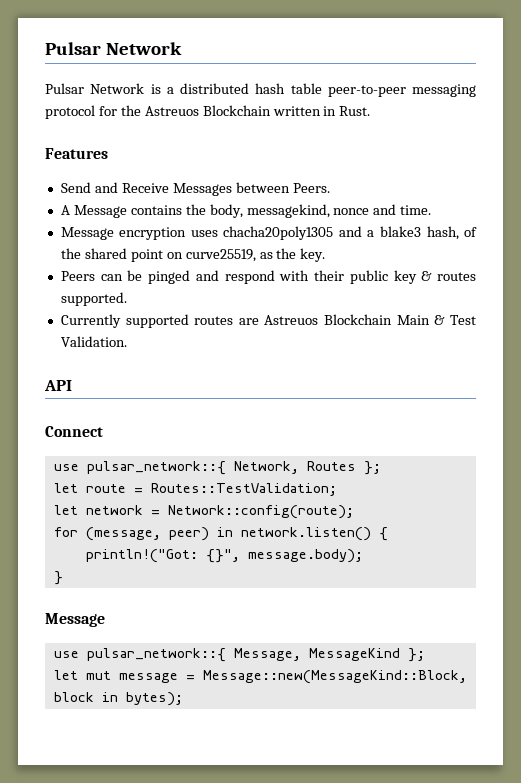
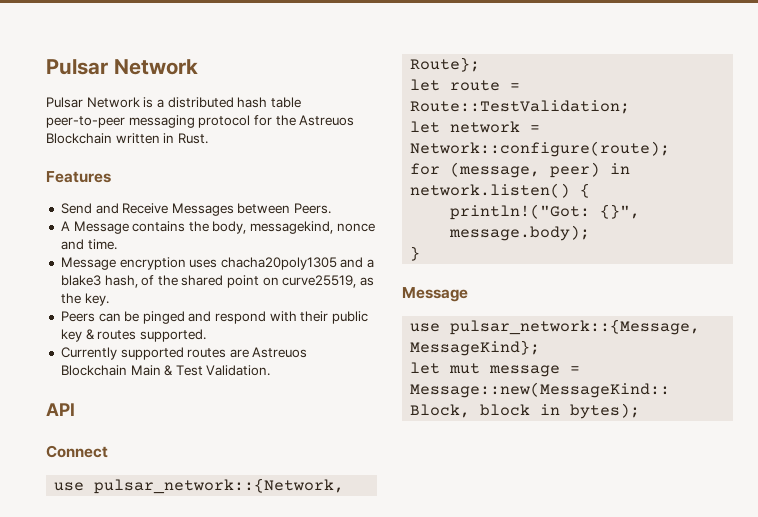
- use pulsar_network::{ Network, Routes };
+ use pulsar_network::{Network, Route};
- let route = Routes::TestValidation;
+ let route = Route::TestValidation;
- let network = Network::config(route);
+ let network = Network::configure(route);
- use pulsar_network::{ Message, MessageKind };
+ use pulsar_network::{Message, MessageKind};

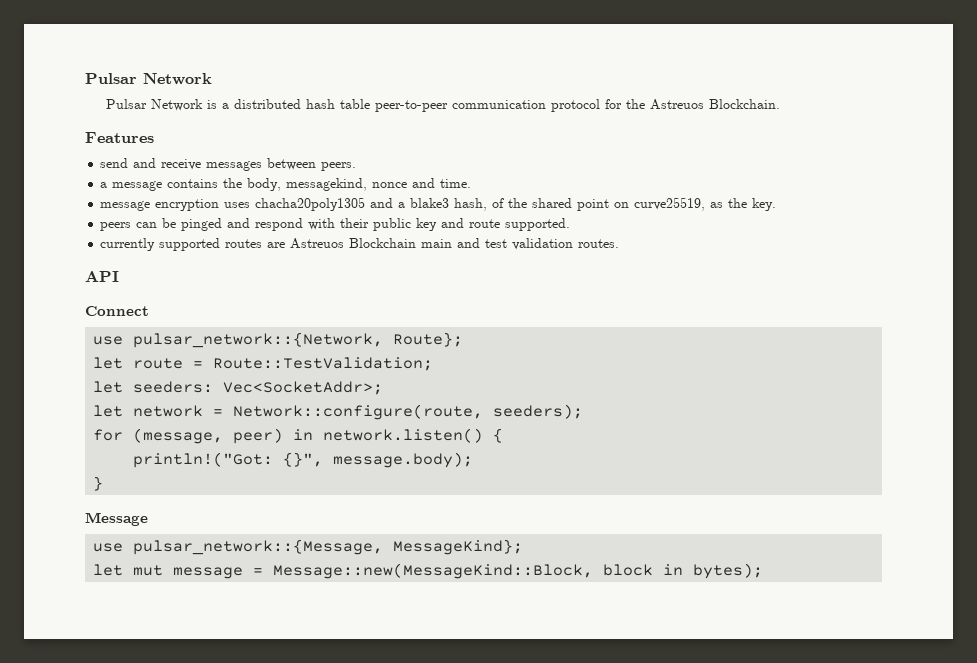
- Pulsar Network is a distributed hash table peer-to-peer messaging protocol for the Astreuos Blockchain written in Rust.
+ Pulsar Network is a distributed hash table peer-to-peer communication protocol for the Astreuos Blockchain.
  Features
- Send and Receive Messages between Peers.
- A Message contains the body, messagekind, nonce and time.
+ send and receive messages between peers.
+ a message contains the body, messagekind, nonce and time.
- Message encryption uses chacha20poly1305 and a blake3 hash, of the shared point on curve25519, as the key.
+ message encryption uses chacha20poly1305 and a blake3 hash, of the shared point on curve25519, as the key.
- Peers can be pinged and respond with their public key & routes supported.
+ peers can be pinged and respond with their public key and route supported.
- Currently supported routes are Astreuos Blockchain Main & Test Validation.
+ currently supported routes are Astreuos Blockchain main and test validation routes.
+ let seeders: Vec<SocketAddr>;
- let network = Network::configure(route);
+ let network = Network::configure(route, seeders);

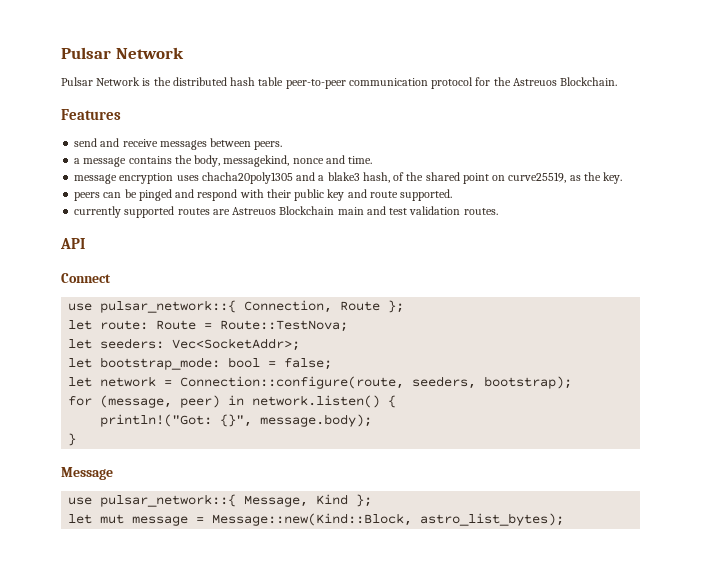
- Pulsar Network is a distributed hash table peer-to-peer communication protocol for the Astreuos Blockchain.
+ Pulsar Network is the distributed hash table peer-to-peer communication protocol for the Astreuos Blockchain.
- use pulsar_network::{Network, Route};
- let route = Route::TestValidation;
+ use pulsar_network::{ Connection, Route };
+ let route: Route = Route::TestNova;
  let seeders: Vec<SocketAddr>;
+ let bootstrap_mode: bool = false;
- let network = Network::configure(route, seeders);
+ let network = Connection::configure(route, seeders, bootstrap);
- use pulsar_network::{Message, MessageKind};
+ use pulsar_network::{ Message, Kind };
- let mut message = Message::new(MessageKind::Block, block in bytes);
+ let mut message = Message::new(Kind::Block, astro_list_bytes);

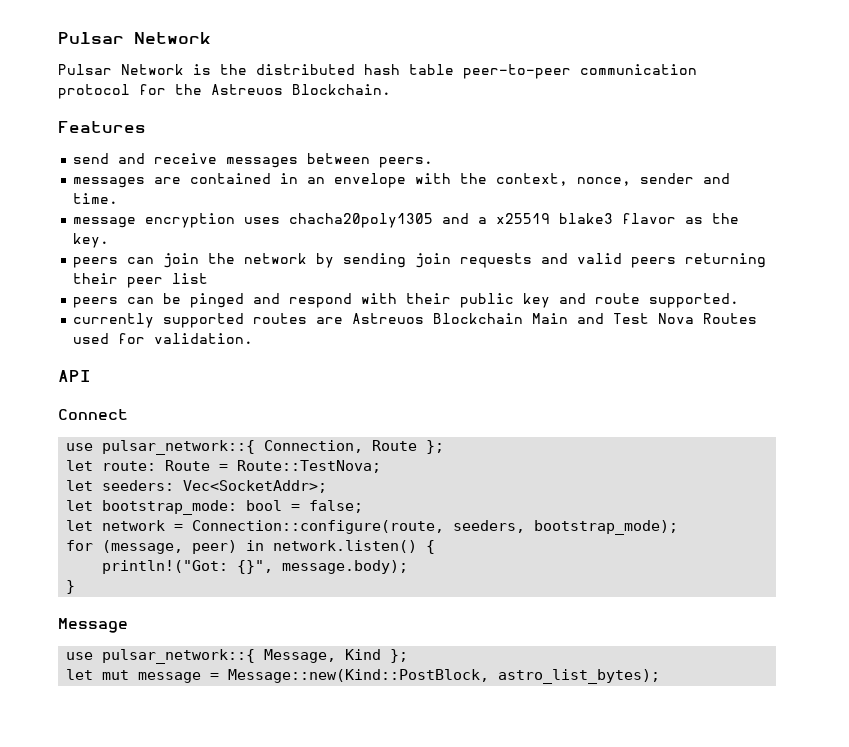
- a message contains the body, messagekind, nonce and time.
+ messages are contained in an envelope with the context, nonce, sender and time.
- message encryption uses chacha20poly1305 and a blake3 hash, of the shared point on curve25519, as the key.
+ message encryption uses chacha20poly1305 and a x25519 blake3 flavor as the key.
+ peers can join the network by sending join requests and valid peers returning their peer list
- currently supported routes are Astreuos Blockchain main and test validation routes.
+ currently supported routes are Astreuos Blockchain Main and Test Nova Routes used for validation.
- let network = Connection::configure(route, seeders, bootstrap);
+ let network = Connection::configure(route, seeders, bootstrap_mode);
- let mut message = Message::new(Kind::Block, astro_list_bytes);
+ let mut message = Message::new(Kind::PostBlock, astro_list_bytes);

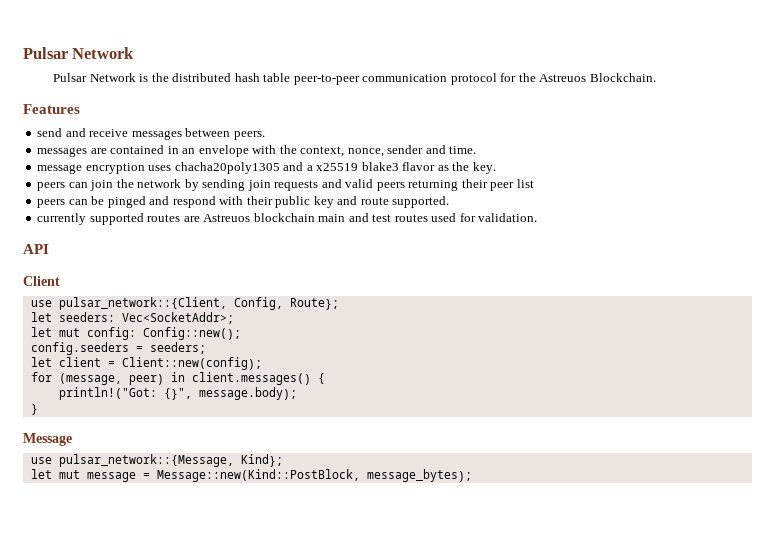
- currently supported routes are Astreuos Blockchain Main and Test Nova Routes used for validation.
+ currently supported routes are Astreuos blockchain main and test routes used for validation.
- Connect
- use pulsar_network::{ Connection, Route };
- let route: Route = Route::TestNova;
+ Client
+ use pulsar_network::{Client, Config, Route};
  let seeders: Vec<SocketAddr>;
- let bootstrap_mode: bool = false;
- let network = Connection::configure(route, seeders, bootstrap_mode);
+ let mut config: Config::new();
+ config.seeders = seeders;
+ let client = Client::new(config);
- for (message, peer) in network.listen() {
+ for (message, peer) in client.messages() {
- use pulsar_network::{ Message, Kind };
+ use pulsar_network::{Message, Kind};
- let mut message = Message::new(Kind::PostBlock, astro_list_bytes);
+ let mut message = Message::new(Kind::PostBlock, message_bytes);

